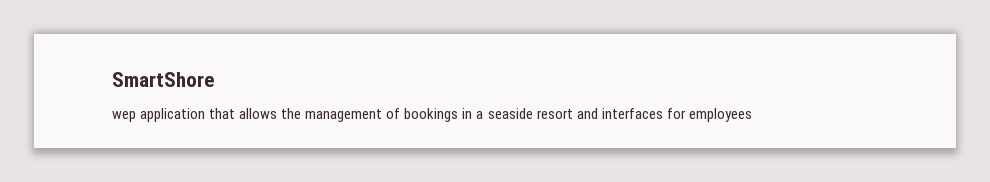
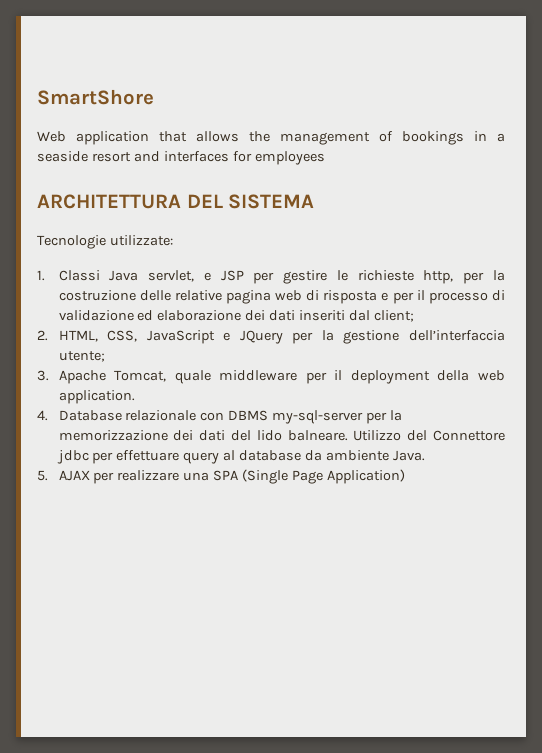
- wep application that allows the management of bookings in a seaside resort and interfaces for employees
+ Web application that allows the management of bookings in a seaside resort and interfaces for employees
+ ARCHITETTURA DEL SISTEMA
+ Tecnologie utilizzate:
+ 1. Classi Java servlet, e JSP per gestire le richieste http, per la costruzione delle relative pagina web di risposta e per il processo di validazione ed elaborazione dei dati inseriti dal client;
+ 2. HTML, CSS, JavaScript e JQuery per la gestione dell’interfaccia utente;
+ 3. Apache Tomcat, quale middleware per il deployment della web application.
+ 4. Database relazionale con DBMS my-sql-server per la memorizzazione dei dati del lido balneare. Utilizzo del Connettore jdbc per effettuare query al database da ambiente Java.
+ 5. AJAX per realizzare una SPA (Single Page Application)

